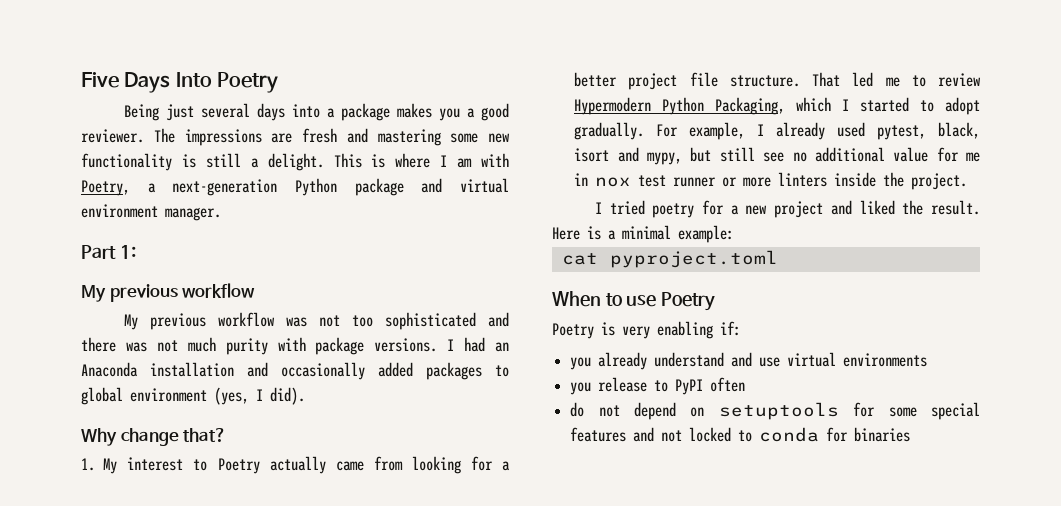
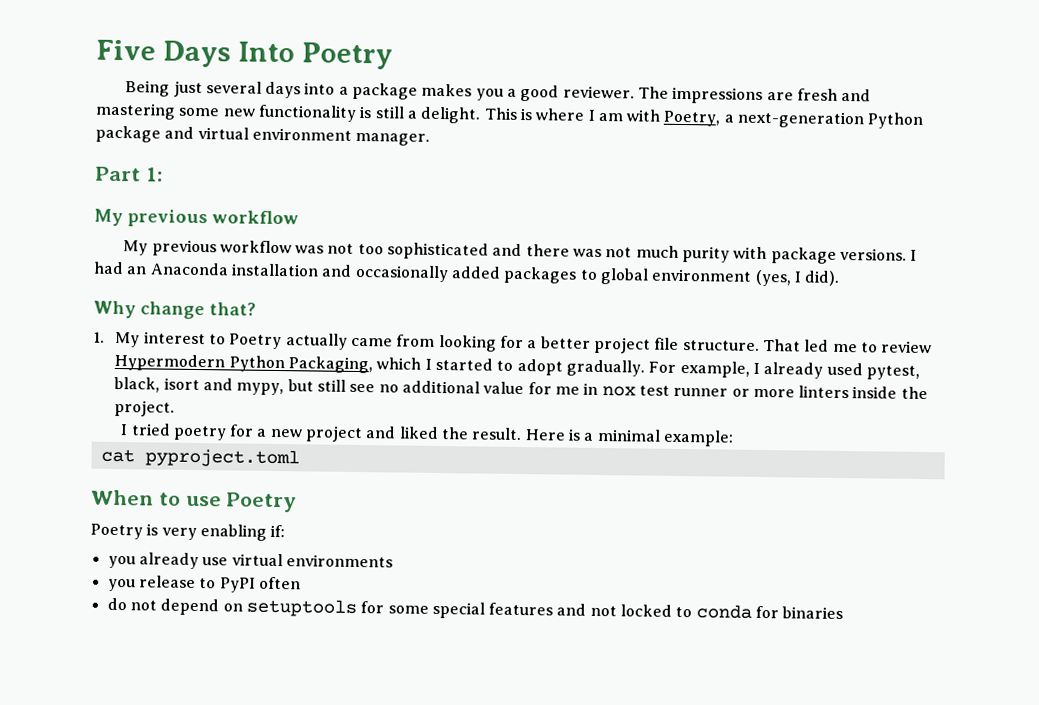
- you already understand and use virtual environments
+ you already use virtual environments

